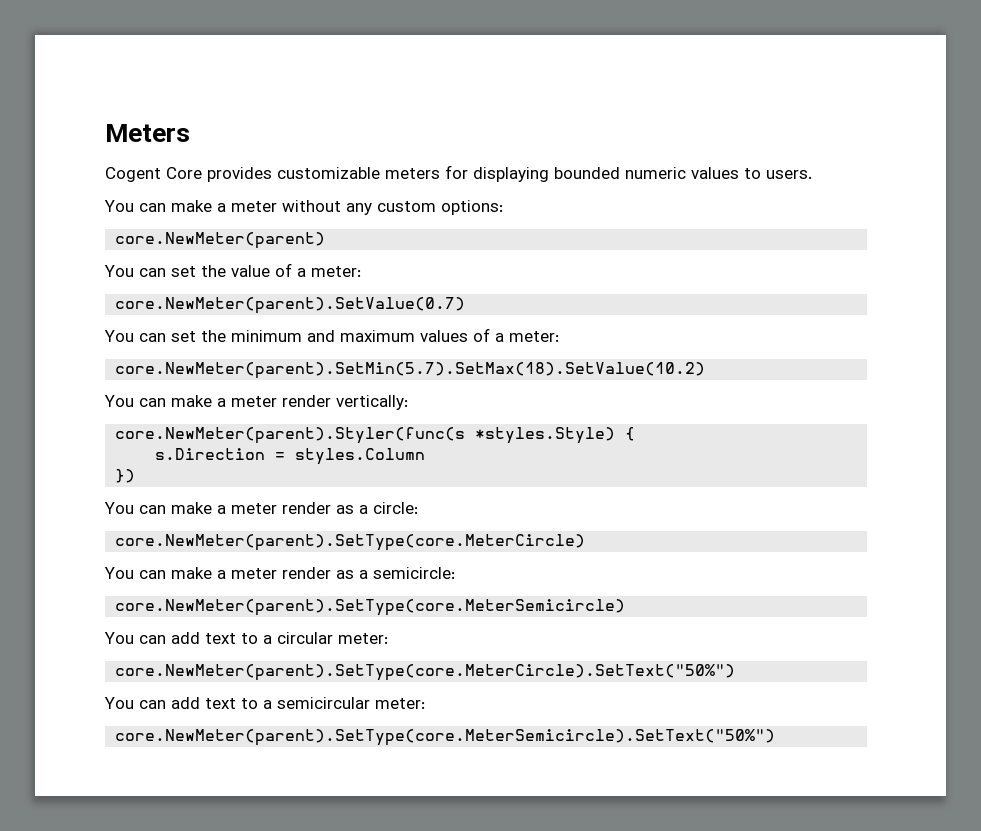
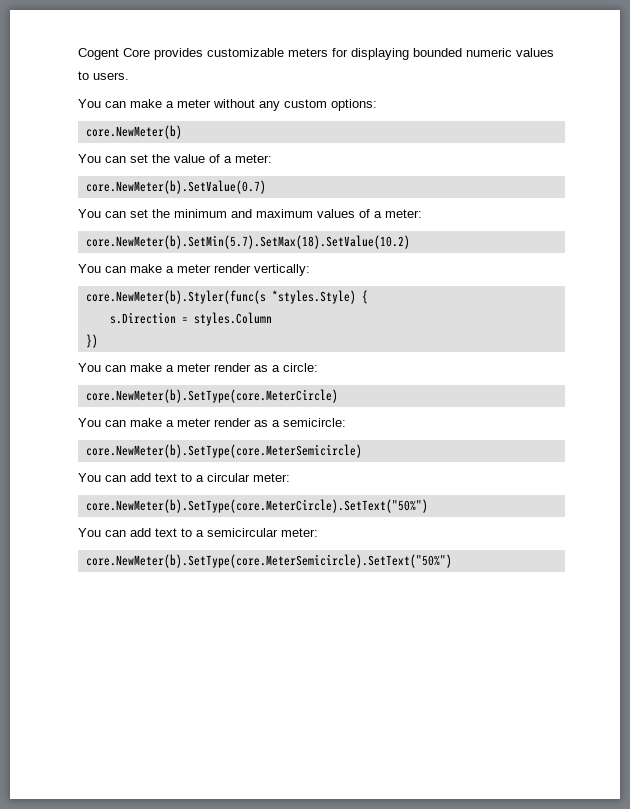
- Meters
- core.NewMeter(parent)
+ core.NewMeter(b)
- core.NewMeter(parent).SetValue(0.7)
+ core.NewMeter(b).SetValue(0.7)
- core.NewMeter(parent).SetMin(5.7).SetMax(18).SetValue(10.2)
+ core.NewMeter(b).SetMin(5.7).SetMax(18).SetValue(10.2)
- core.NewMeter(parent).Styler(func(s *styles.Style) {
+ core.NewMeter(b).Styler(func(s *styles.Style) {
- core.NewMeter(parent).SetType(core.MeterCircle)
+ core.NewMeter(b).SetType(core.MeterCircle)
- core.NewMeter(parent).SetType(core.MeterSemicircle)
+ core.NewMeter(b).SetType(core.MeterSemicircle)
- core.NewMeter(parent).SetType(core.MeterCircle).SetText("50%")
+ core.NewMeter(b).SetType(core.MeterCircle).SetText("50%")
- core.NewMeter(parent).SetType(core.MeterSemicircle).SetText("50%")
+ core.NewMeter(b).SetType(core.MeterSemicircle).SetText("50%")

